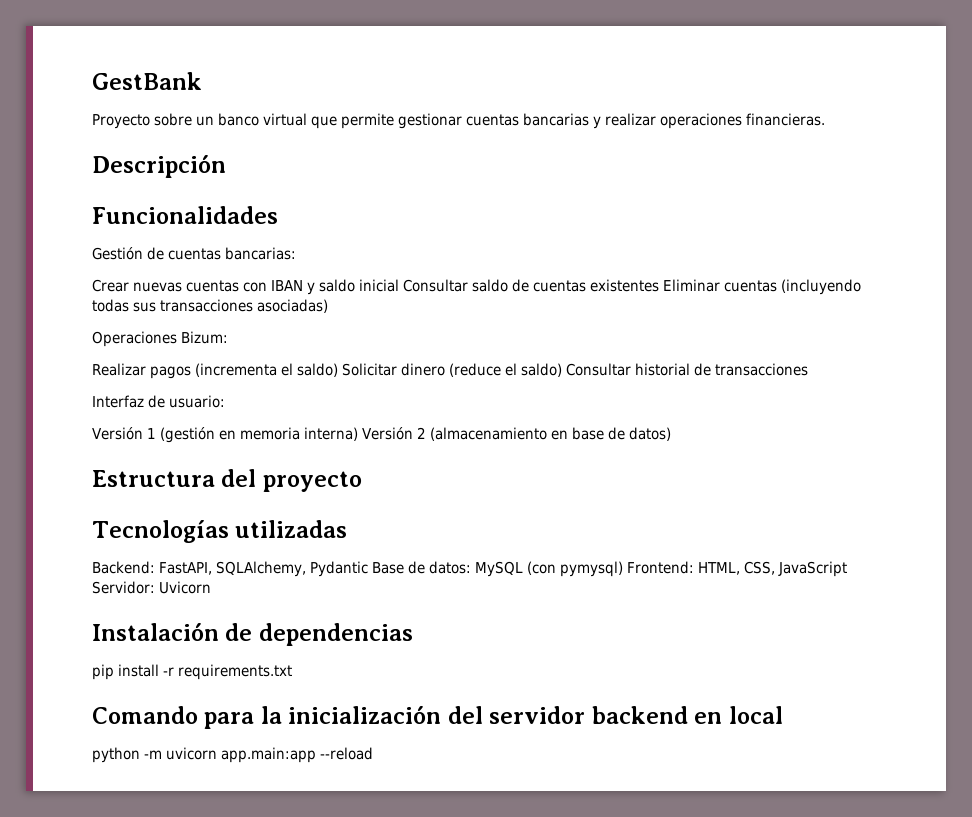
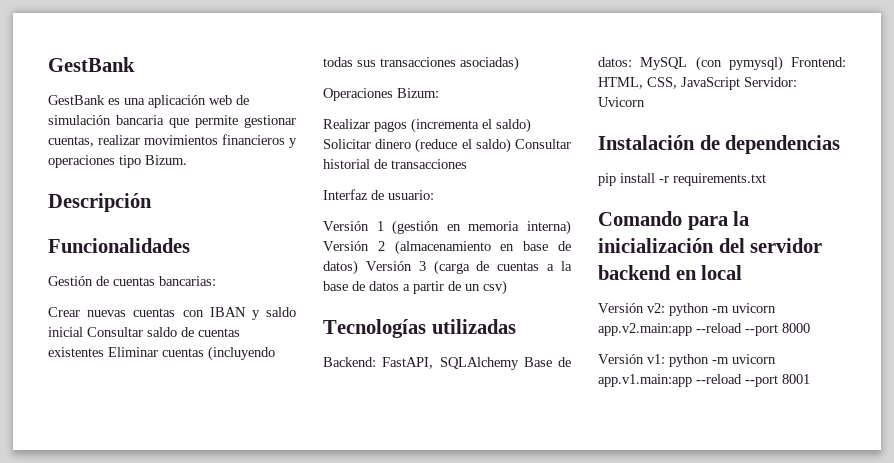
- Proyecto sobre un banco virtual que permite gestionar cuentas bancarias y realizar operaciones financieras.
+ GestBank es una aplicación web de simulación bancaria que permite gestionar cuentas, realizar movimientos financieros y operaciones tipo Bizum.
- Versión 1 (gestión en memoria interna) Versión 2 (almacenamiento en base de datos)
- Estructura del proyecto
+ Versión 1 (gestión en memoria interna) Versión 2 (almacenamiento en base de datos) Versión 3 (carga de cuentas a la base de datos a partir de un csv)
- Backend: FastAPI, SQLAlchemy, Pydantic Base de datos: MySQL (con pymysql) Frontend: HTML, CSS, JavaScript Servidor: Uvicorn
+ Backend: FastAPI, SQLAlchemy Base de datos: MySQL (con pymysql) Frontend: HTML, CSS, JavaScript Servidor: Uvicorn
- python -m uvicorn app.main:app --reload
+ Versión v2: python -m uvicorn app.v2.main:app --reload --port 8000
+ Versión v1: python -m uvicorn app.v1.main:app --reload --port 8001

